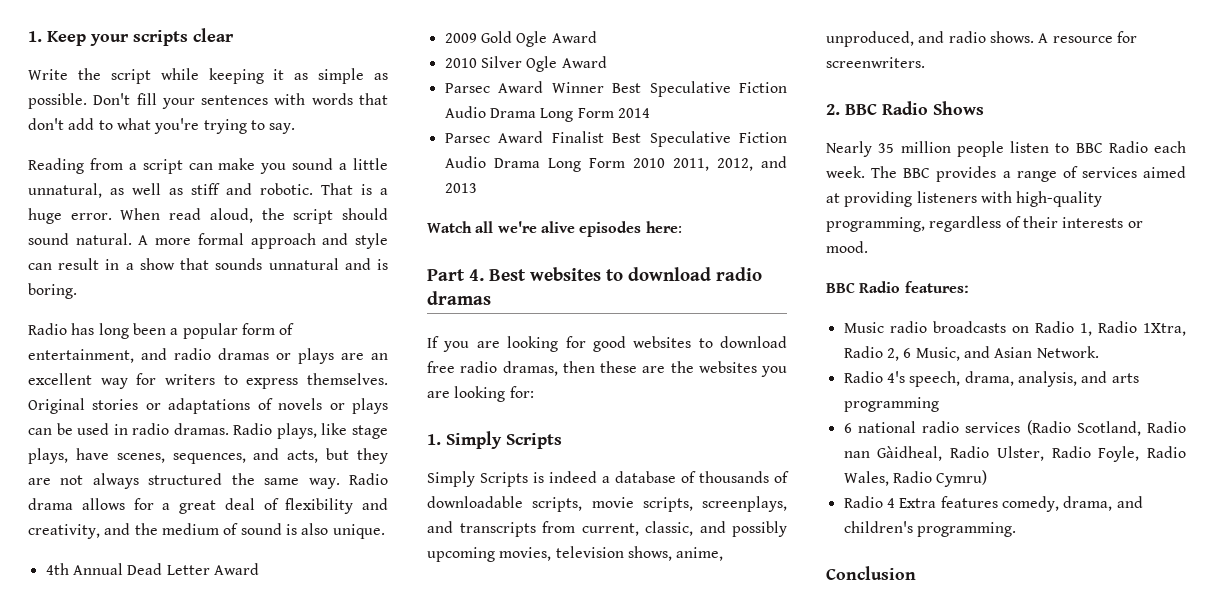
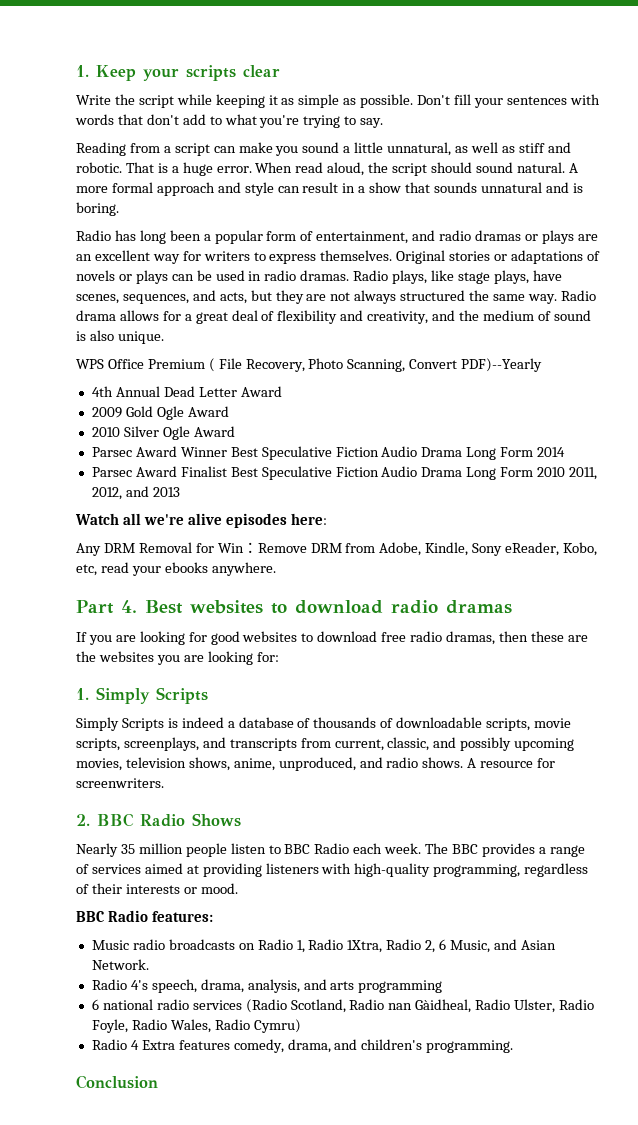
+ WPS Office Premium ( File Recovery, Photo Scanning, Convert PDF)--Yearly
+ Any DRM Removal for Win：Remove DRM from Adobe, Kindle, Sony eReader, Kobo, etc, read your ebooks anywhere.

